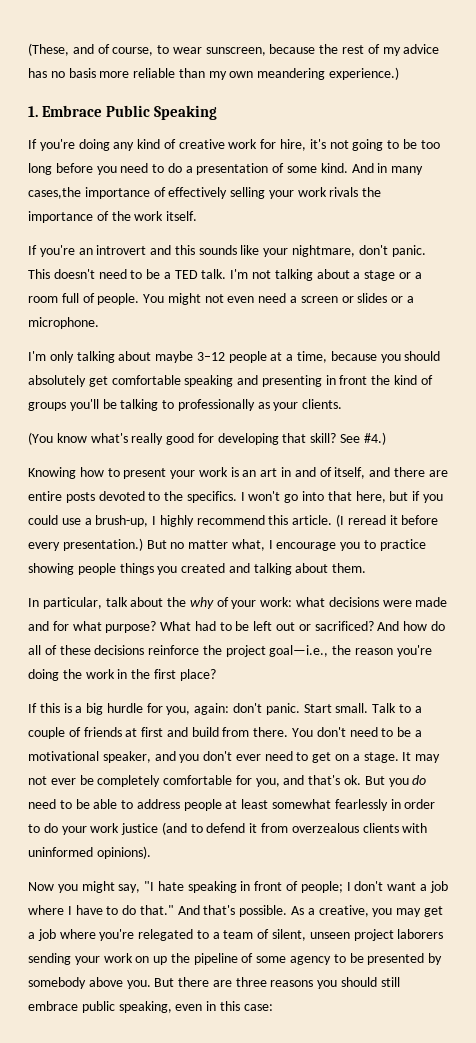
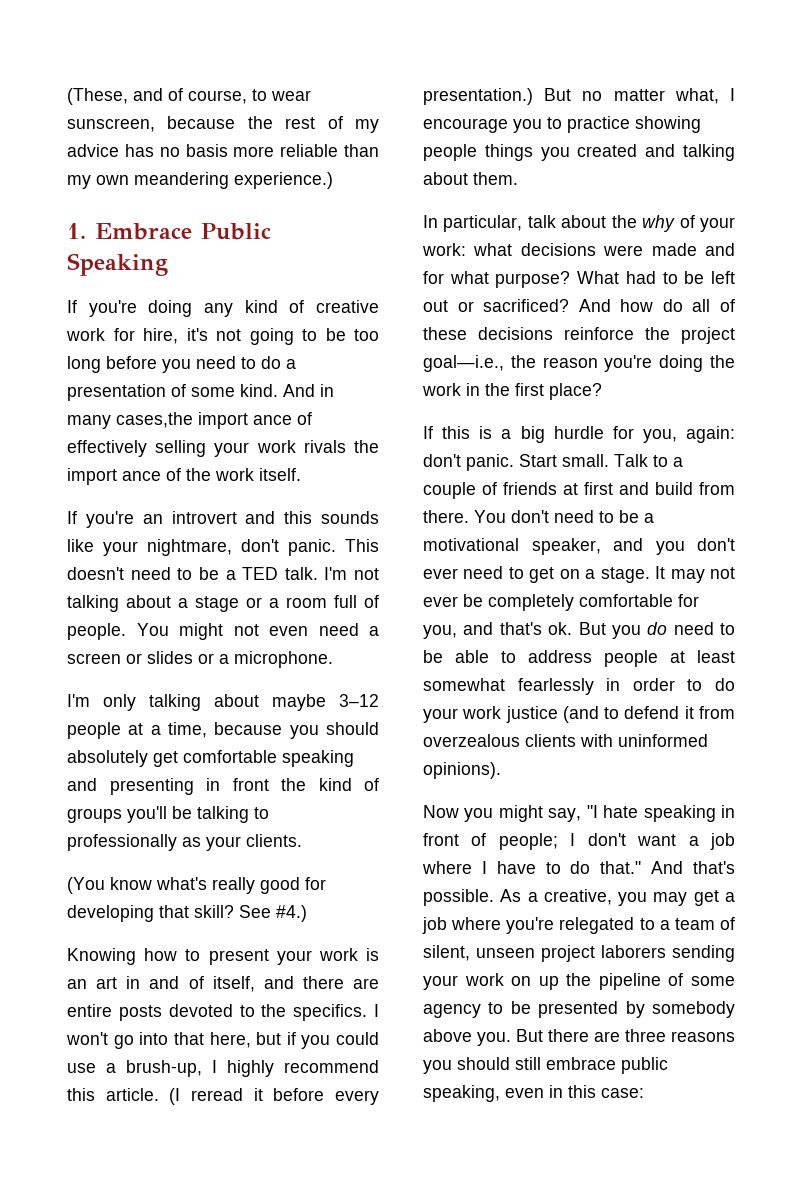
- And in many cases,the importance of effectively selling your work rivals the importance of the work itself.
+ And in many cases,the import ance of effectively selling your work rivals the import ance of the work itself.

